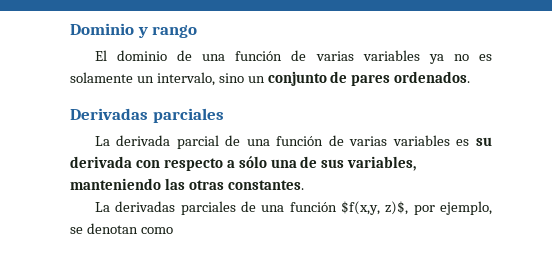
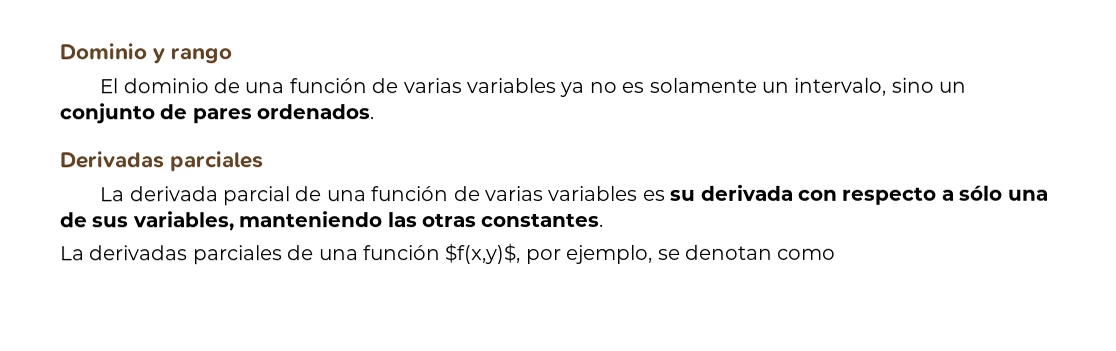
- La derivadas parciales de una función $f(x,y, z)$, por ejemplo, se denotan como
+ La derivadas parciales de una función $f(x,y)$, por ejemplo, se denotan como

